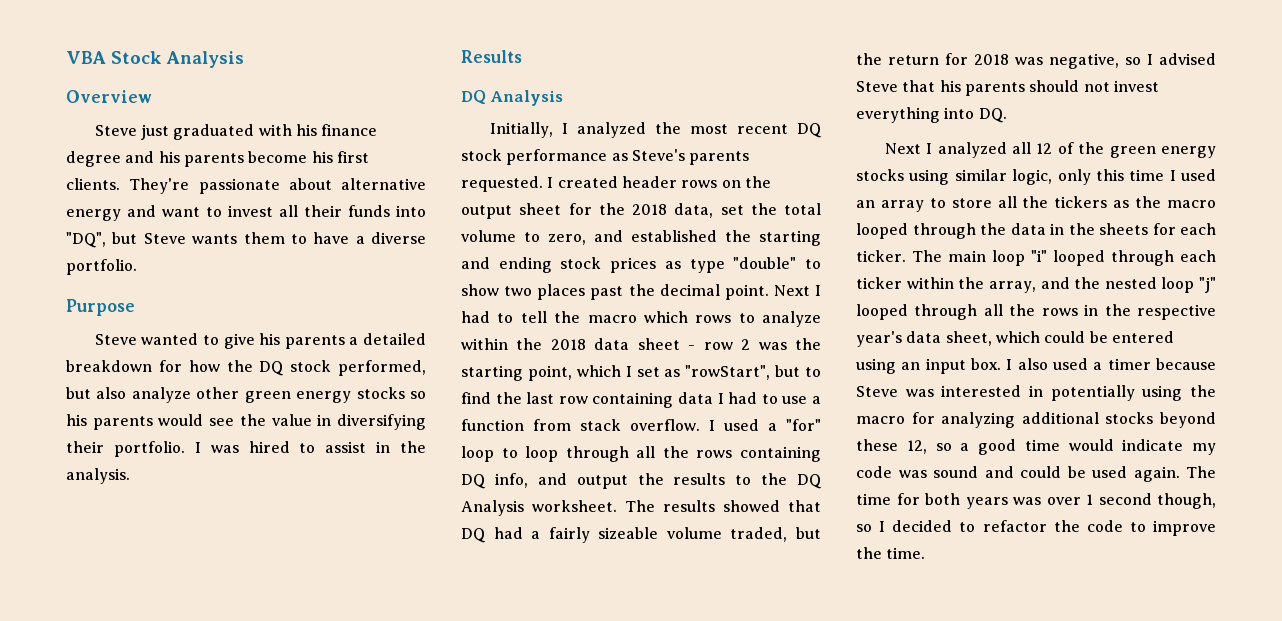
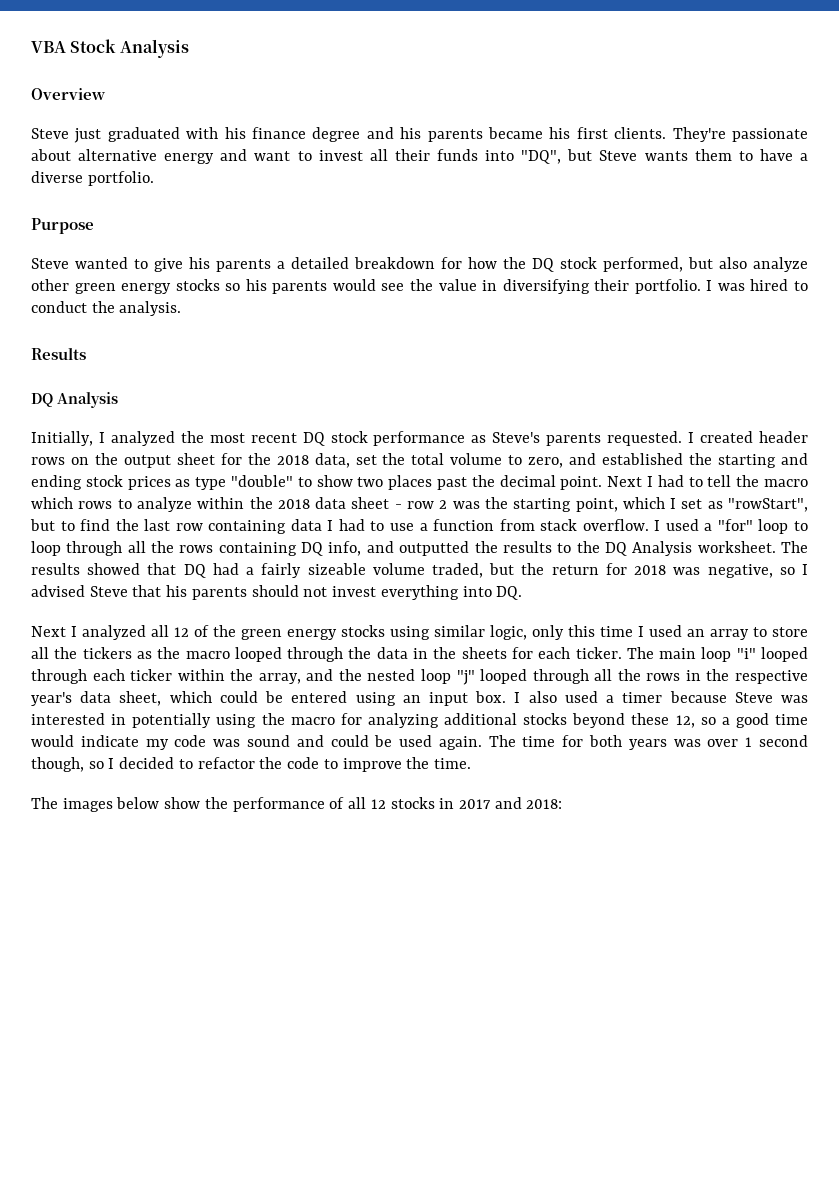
- Steve just graduated with his finance degree and his parents become his first clients.
+ Steve just graduated with his finance degree and his parents became his first clients.
- I was hired to assist in the analysis.
+ I was hired to conduct the analysis.
- I used a "for" loop to loop through all the rows containing DQ info, and output the results to the DQ Analysis worksheet.
+ I used a "for" loop to loop through all the rows containing DQ info, and outputted the results to the DQ Analysis worksheet.
+ The images below show the performance of all 12 stocks in 2017 and 2018:

